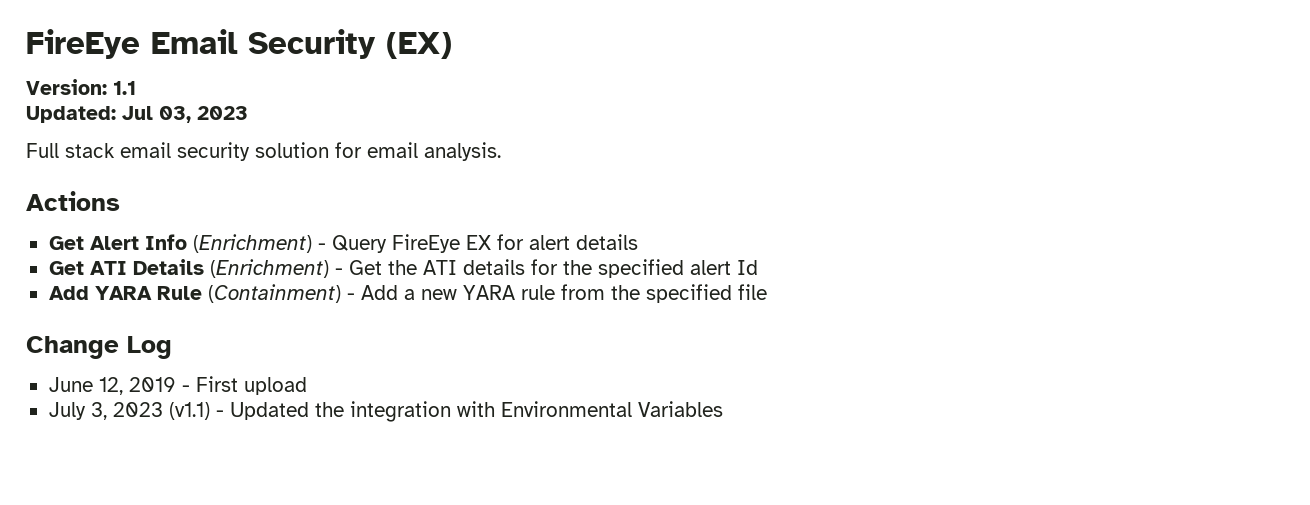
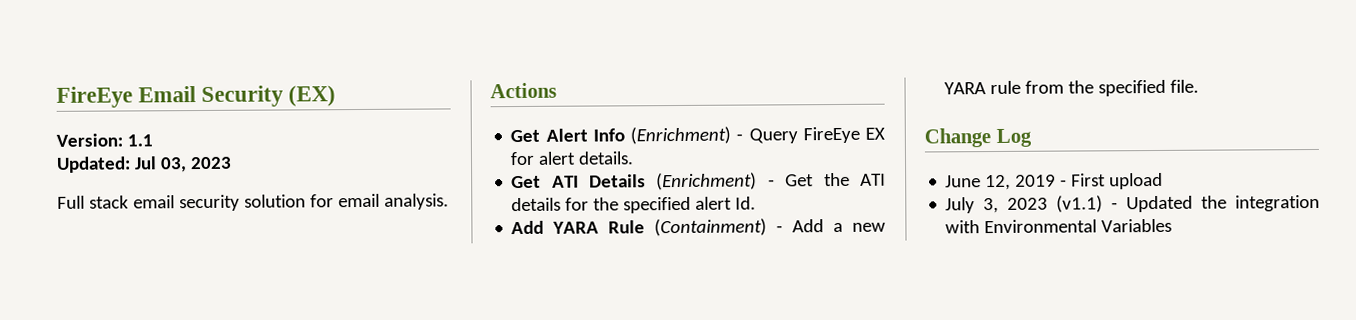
- Get Alert Info (Enrichment) - Query FireEye EX for alert details
+ Get Alert Info (Enrichment) - Query FireEye EX for alert details.
- Get ATI Details (Enrichment) - Get the ATI details for the specified alert Id
+ Get ATI Details (Enrichment) - Get the ATI details for the specified alert Id.
- Add YARA Rule (Containment) - Add a new YARA rule from the specified file
+ Add YARA Rule (Containment) - Add a new YARA rule from the specified file.

